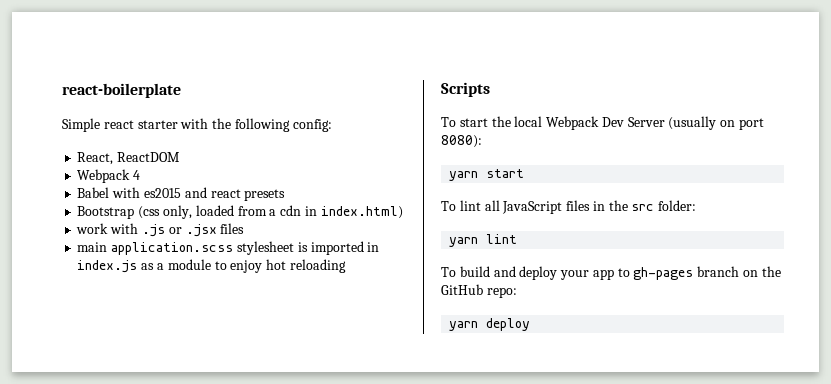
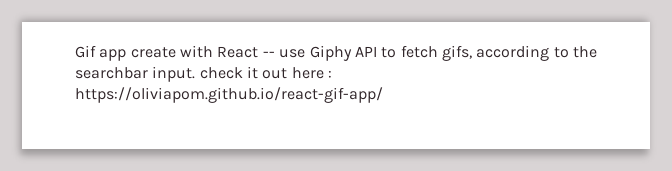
- react-boilerplate
- Simple react starter with the following config:
- React, ReactDOM
- Webpack 4
- Babel with es2015 and react presets
- Bootstrap (css only, loaded from a cdn in index.html)
- work with .js or .jsx files
- main application.scss stylesheet is imported in index.js as a module to enjoy hot reloading
- Scripts
- To start the local Webpack Dev Server (usually on port 8080):
- yarn start
- To lint all JavaScript files in the src folder:
- yarn lint
- To build and deploy your app to gh-pages branch on the GitHub repo:
- yarn deploy
+ Gif app create with React -- use Giphy API to fetch gifs, according to the searchbar input. check it out here : https://oliviapom.github.io/react-gif-app/

